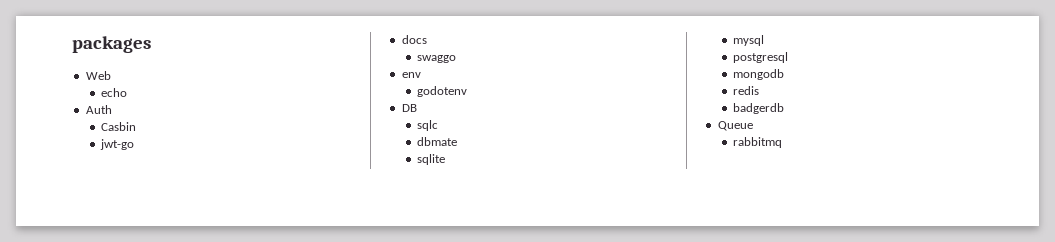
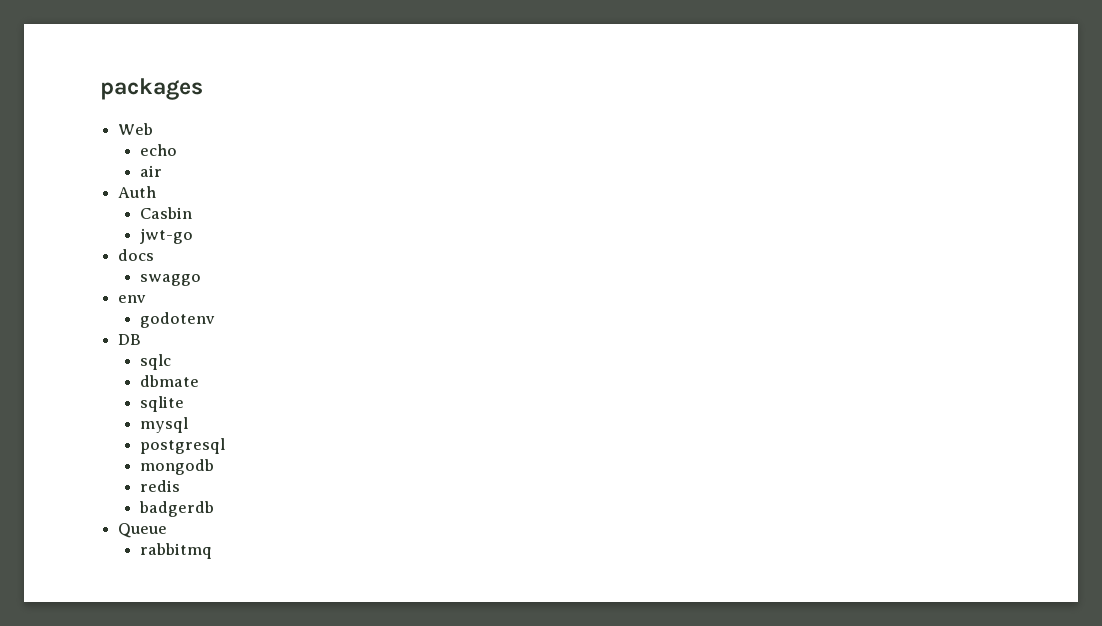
+ air

